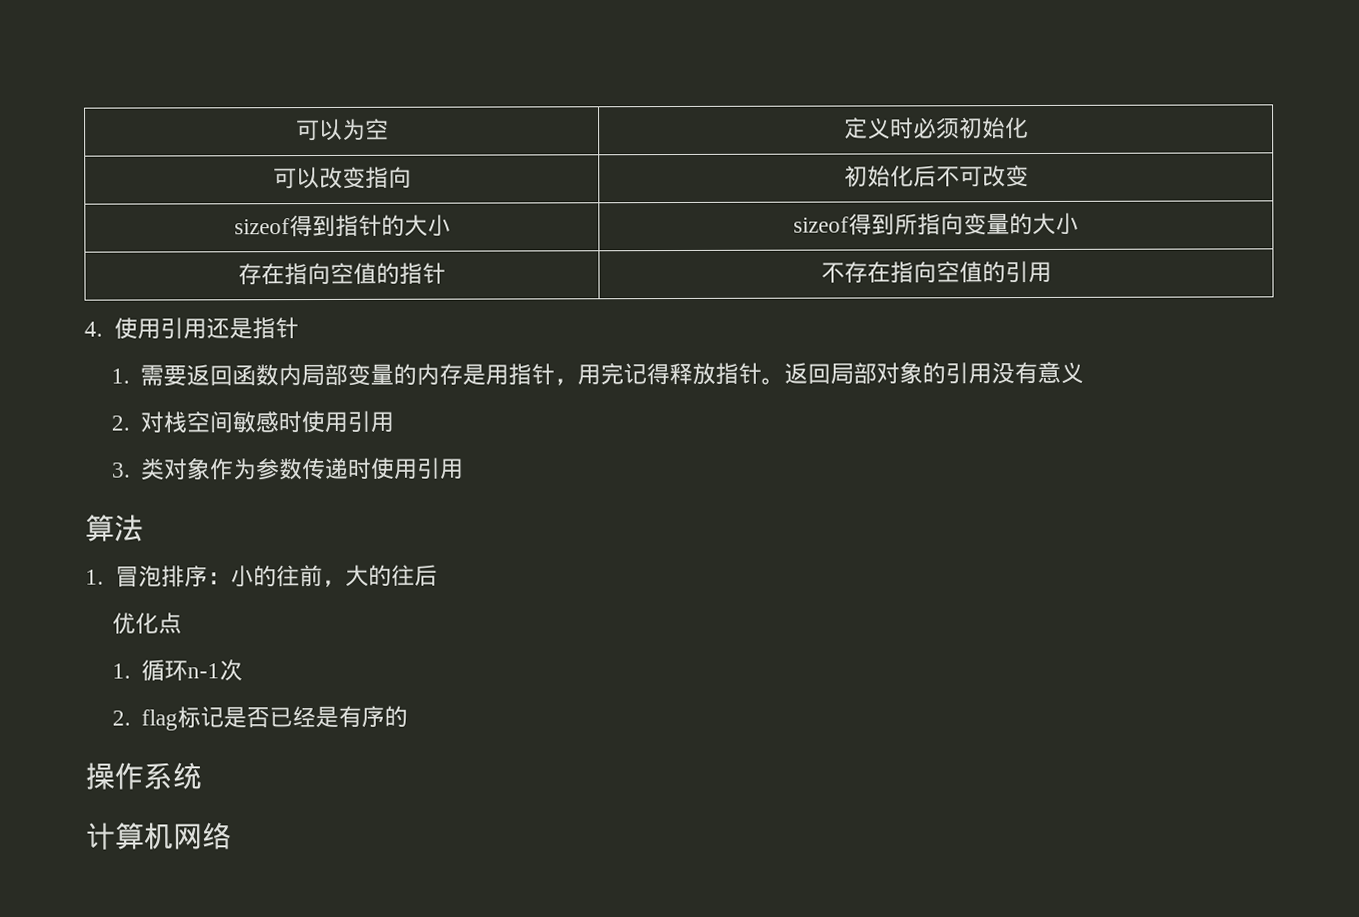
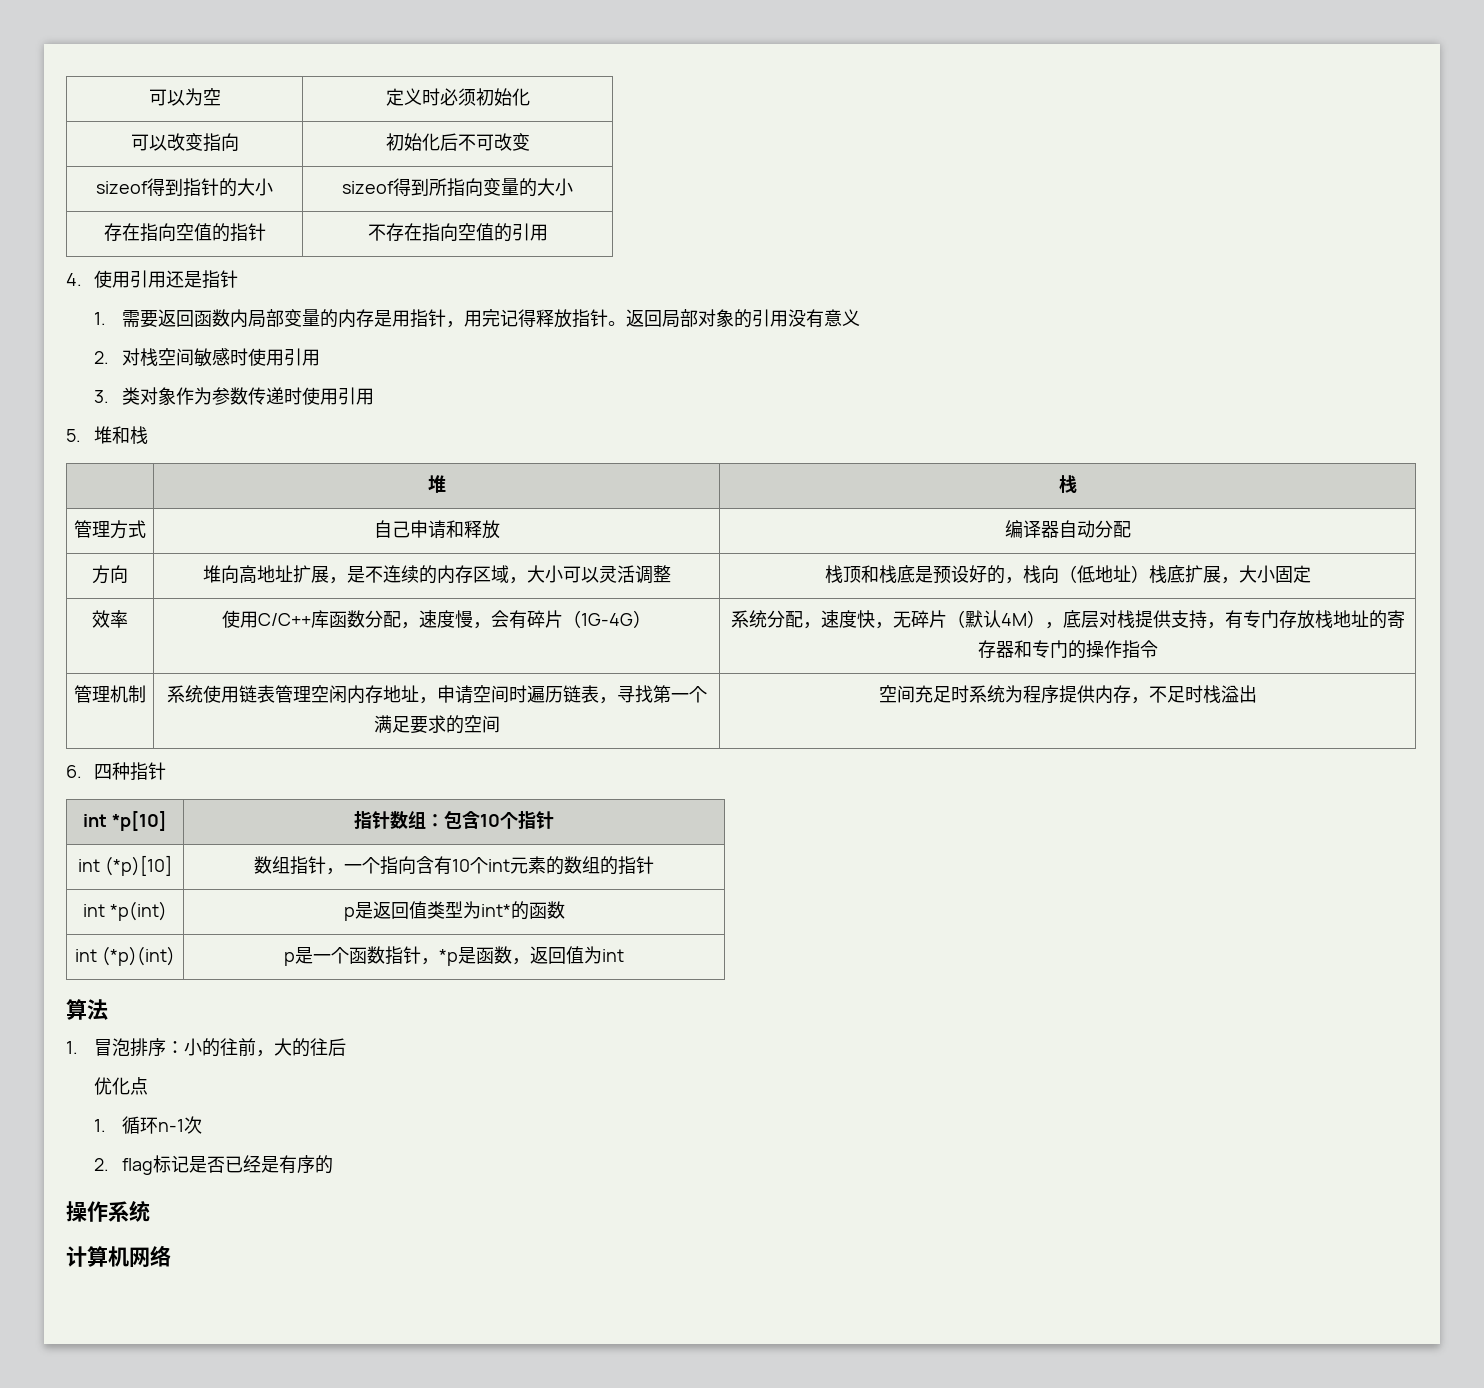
+ 5.堆和栈
+ | 堆 | 栈
+ 管理方式 | 自己申请和释放 | 编译器自动分配
+ 方向 | 堆向高地址扩展，是不连续的内存区域，大小可以灵活调整 | 栈顶和栈底是预设好的，栈向（低地址）栈底扩展，大小固定
+ 效率 | 使用C/C++库函数分配，速度慢，会有碎片（1G-4G） | 系统分配，速度快，无碎片（默认4M），底层对栈提供支持，有专门存放栈地址的寄存器和专门的操作指令
+ 管理机制 | 系统使用链表管理空闲内存地址，申请空间时遍历链表，寻找第一个满足要求的空间 | 空间充足时系统为程序提供内存，不足时栈溢出
+ 6.四种指针
+ int *p[10] | 指针数组：包含10个指针
+ int (*p)[10] | 数组指针，一个指向含有10个int元素的数组的指针
+ int *p(int) | p是返回值类型为int*的函数
+ int (*p)(int) | p是一个函数指针，*p是函数，返回值为int

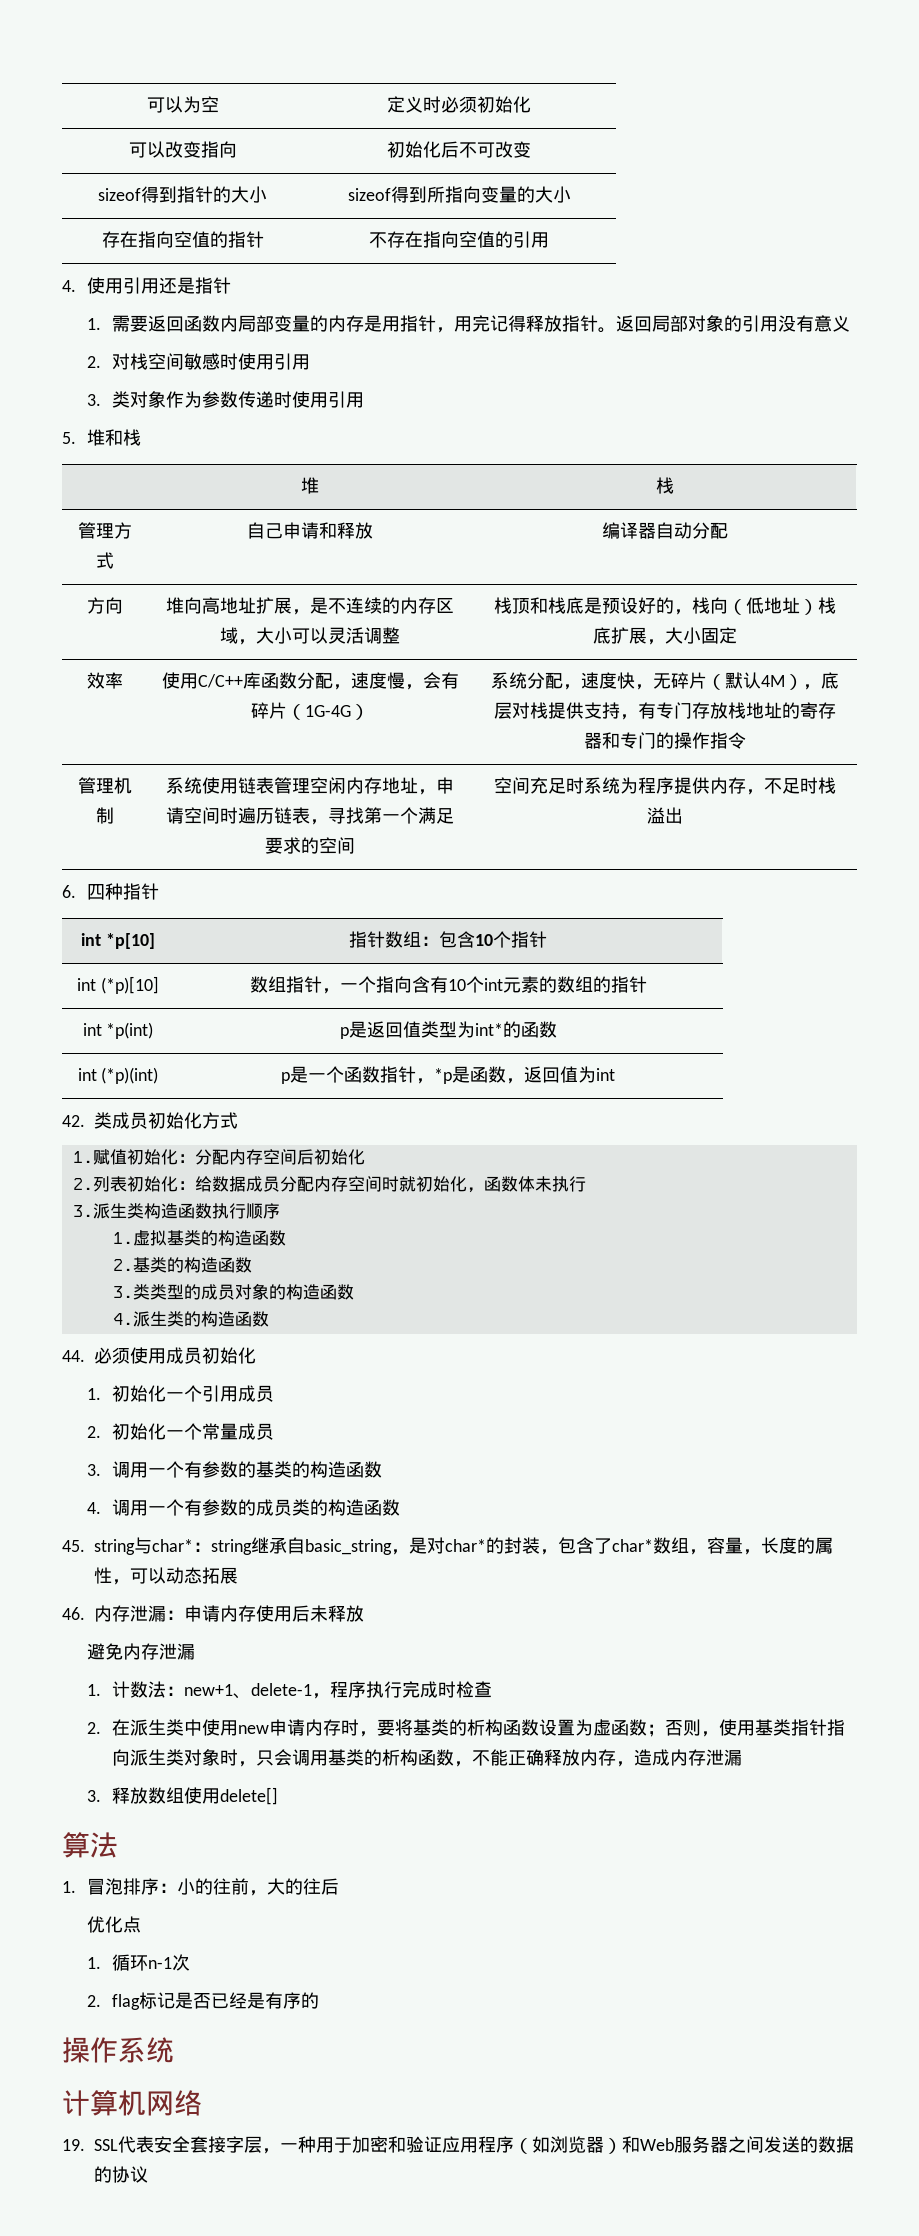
+ 42.类成员初始化方式
+ 1.赋值初始化：分配内存空间后初始化
+ 2.列表初始化：给数据成员分配内存空间时就初始化，函数体未执行
+ 3.派生类构造函数执行顺序
+ 1.虚拟基类的构造函数
+ 2.基类的构造函数
+ 3.类类型的成员对象的构造函数
+ 4.派生类的构造函数
+ 44.必须使用成员初始化
+ 1.初始化一个引用成员
+ 2.初始化一个常量成员
+ 3.调用一个有参数的基类的构造函数
+ 4.调用一个有参数的成员类的构造函数
+ 45. string与char*：string继承自basic_string，是对char*的封装，包含了char*数组，容量，长度的属性，可以动态拓展
+ 46.内存泄漏：申请内存使用后未释放
+ 避免内存泄漏
+ 1.计数法：new+1、delete-1，程序执行完成时检查
+ 2.在派生类中使用new申请内存时，要将基类的析构函数设置为虚函数；否则，使用基类指针指向派生类对象时，只会调用基类的析构函数，不能正确释放内存，造成内存泄漏
+ 3.释放数组使用delete[]
+ 19. SSL代表安全套接字层，一种用于加密和验证应用程序（如浏览器）和Web服务器之间发送的数据的协议

